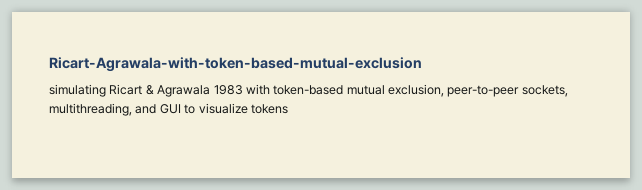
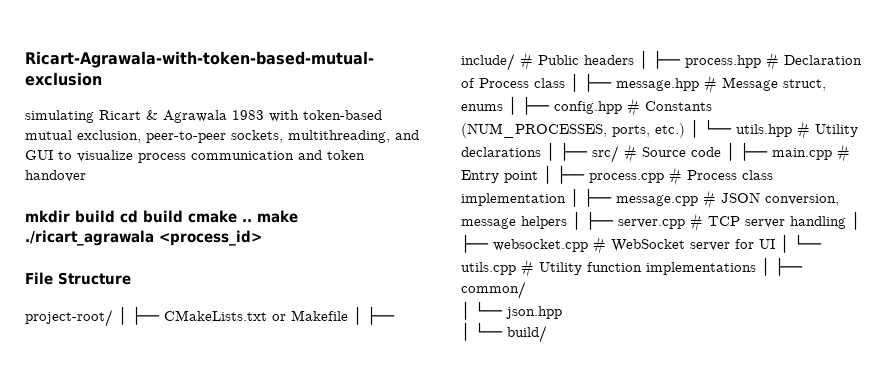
- simulating Ricart & Agrawala 1983 with token-based mutual exclusion, peer-to-peer sockets, multithreading, and GUI to visualize tokens
+ simulating Ricart & Agrawala 1983 with token-based mutual exclusion, peer-to-peer sockets, multithreading, and GUI to visualize process communication and token handover
+ mkdir build cd build cmake .. make ./ricart_agrawala <process_id>
+ File Structure
+ project-root/ │ ├── CMakeLists.txt or Makefile │ ├── include/ # Public headers │ ├── process.hpp # Declaration of Process class │ ├── message.hpp # Message struct, enums │ ├── config.hpp # Constants (NUM_PROCESSES, ports, etc.) │ └── utils.hpp # Utility declarations │ ├── src/ # Source code │ ├── main.cpp # Entry point │ ├── process.cpp # Process class implementation │ ├── message.cpp # JSON conversion, message helpers │ ├── server.cpp # TCP server handling │ ├── websocket.cpp # WebSocket server for UI │ └── utils.cpp # Utility function implementations │ ├── common/
+ │ └── json.hpp
+ │ └── build/

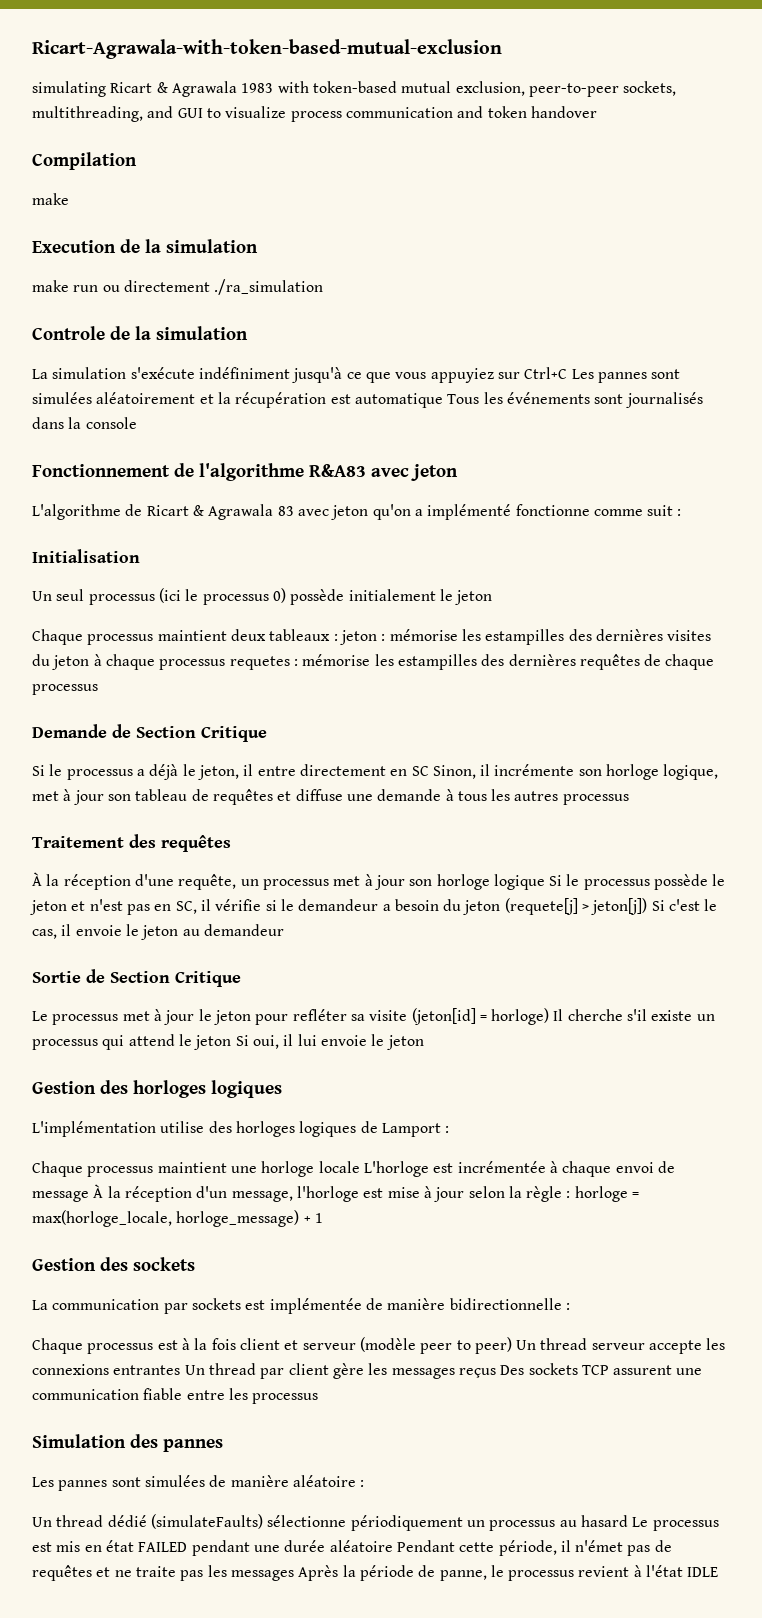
- mkdir build cd build cmake .. make ./ricart_agrawala <process_id>
- File Structure
- project-root/ │ ├── CMakeLists.txt or Makefile │ ├── include/ # Public headers │ ├── process.hpp # Declaration of Process class │ ├── message.hpp # Message struct, enums │ ├── config.hpp # Constants (NUM_PROCESSES, ports, etc.) │ └── utils.hpp # Utility declarations │ ├── src/ # Source code │ ├── main.cpp # Entry point │ ├── process.cpp # Process class implementation │ ├── message.cpp # JSON conversion, message helpers │ ├── server.cpp # TCP server handling │ ├── websocket.cpp # WebSocket server for UI │ └── utils.cpp # Utility function implementations │ ├── common/
- │ └── json.hpp
- │ └── build/
+ Compilation
+ make
+ Execution de la simulation
+ make run ou directement ./ra_simulation
+ Controle de la simulation
+ La simulation s'exécute indéfiniment jusqu'à ce que vous appuyiez sur Ctrl+C Les pannes sont simulées aléatoirement et la récupération est automatique Tous les événements sont journalisés dans la console
+ Fonctionnement de l'algorithme R&A83 avec jeton
+ L'algorithme de Ricart & Agrawala 83 avec jeton qu'on a implémenté fonctionne comme suit :
+ Initialisation
+ Un seul processus (ici le processus 0) possède initialement le jeton
+ Chaque processus maintient deux tableaux : jeton : mémorise les estampilles des dernières visites du jeton à chaque processus requetes : mémorise les estampilles des dernières requêtes de chaque processus
+ Demande de Section Critique
+ Si le processus a déjà le jeton, il entre directement en SC Sinon, il incrémente son horloge logique, met à jour son tableau de requêtes et diffuse une demande à tous les autres processus
+ Traitement des requêtes
+ À la réception d'une requête, un processus met à jour son horloge logique Si le processus possède le jeton et n'est pas en SC, il vérifie si le demandeur a besoin du jeton (requete[j] > jeton[j]) Si c'est le cas, il envoie le jeton au demandeur
+ Sortie de Section Critique
+ Le processus met à jour le jeton pour refléter sa visite (jeton[id] = horloge) Il cherche s'il existe un processus qui attend le jeton Si oui, il lui envoie le jeton
+ Gestion des horloges logiques
+ L'implémentation utilise des horloges logiques de Lamport :
+ Chaque processus maintient une horloge locale L'horloge est incrémentée à chaque envoi de message À la réception d'un message, l'horloge est mise à jour selon la règle : horloge = max(horloge_locale, horloge_message) + 1
+ Gestion des sockets
+ La communication par sockets est implémentée de manière bidirectionnelle :
+ Chaque processus est à la fois client et serveur (modèle peer to peer) Un thread serveur accepte les connexions entrantes Un thread par client gère les messages reçus Des sockets TCP assurent une communication fiable entre les processus
+ Simulation des pannes
+ Les pannes sont simulées de manière aléatoire :
+ Un thread dédié (simulateFaults) sélectionne périodiquement un processus au hasard Le processus est mis en état FAILED pendant une durée aléatoire Pendant cette période, il n'émet pas de requêtes et ne traite pas les messages Après la période de panne, le processus revient à l'état IDLE

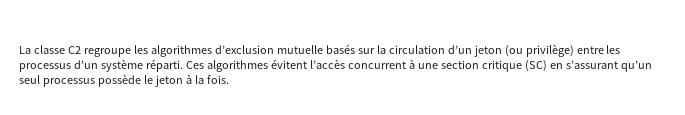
- Ricart-Agrawala-with-token-based-mutual-exclusion
- simulating Ricart & Agrawala 1983 with token-based mutual exclusion, peer-to-peer sockets, multithreading, and GUI to visualize process communication and token handover
- Compilation
- make
- Execution de la simulation
- make run ou directement ./ra_simulation
- Controle de la simulation
- La simulation s'exécute indéfiniment jusqu'à ce que vous appuyiez sur Ctrl+C Les pannes sont simulées aléatoirement et la récupération est automatique Tous les événements sont journalisés dans la console
- Fonctionnement de l'algorithme R&A83 avec jeton
- L'algorithme de Ricart & Agrawala 83 avec jeton qu'on a implémenté fonctionne comme suit :
- Initialisation
- Un seul processus (ici le processus 0) possède initialement le jeton
- Chaque processus maintient deux tableaux : jeton : mémorise les estampilles des dernières visites du jeton à chaque processus requetes : mémorise les estampilles des dernières requêtes de chaque processus
- Demande de Section Critique
- Si le processus a déjà le jeton, il entre directement en SC Sinon, il incrémente son horloge logique, met à jour son tableau de requêtes et diffuse une demande à tous les autres processus
- Traitement des requêtes
- À la réception d'une requête, un processus met à jour son horloge logique Si le processus possède le jeton et n'est pas en SC, il vérifie si le demandeur a besoin du jeton (requete[j] > jeton[j]) Si c'est le cas, il envoie le jeton au demandeur
- Sortie de Section Critique
- Le processus met à jour le jeton pour refléter sa visite (jeton[id] = horloge) Il cherche s'il existe un processus qui attend le jeton Si oui, il lui envoie le jeton
- Gestion des horloges logiques
- L'implémentation utilise des horloges logiques de Lamport :
- Chaque processus maintient une horloge locale L'horloge est incrémentée à chaque envoi de message À la réception d'un message, l'horloge est mise à jour selon la règle : horloge = max(horloge_locale, horloge_message) + 1
- Gestion des sockets
- La communication par sockets est implémentée de manière bidirectionnelle :
- Chaque processus est à la fois client et serveur (modèle peer to peer) Un thread serveur accepte les connexions entrantes Un thread par client gère les messages reçus Des sockets TCP assurent une communication fiable entre les processus
- Simulation des pannes
- Les pannes sont simulées de manière aléatoire :
- Un thread dédié (simulateFaults) sélectionne périodiquement un processus au hasard Le processus est mis en état FAILED pendant une durée aléatoire Pendant cette période, il n'émet pas de requêtes et ne traite pas les messages Après la période de panne, le processus revient à l'état IDLE
+ La classe C2 regroupe les algorithmes d’exclusion mutuelle basés sur la circulation d’un jeton (ou privilège) entre les processus d’un système réparti. Ces algorithmes évitent l’accès concurrent à une section critique (SC) en s’assurant qu’un seul processus possède le jeton à la fois.

